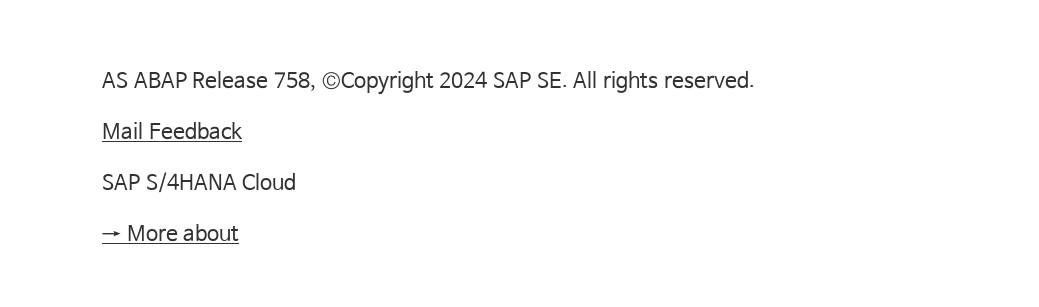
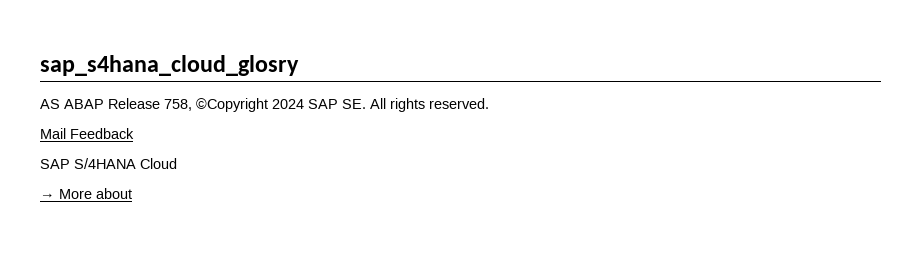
+ sap_s4hana_cloud_glosry

